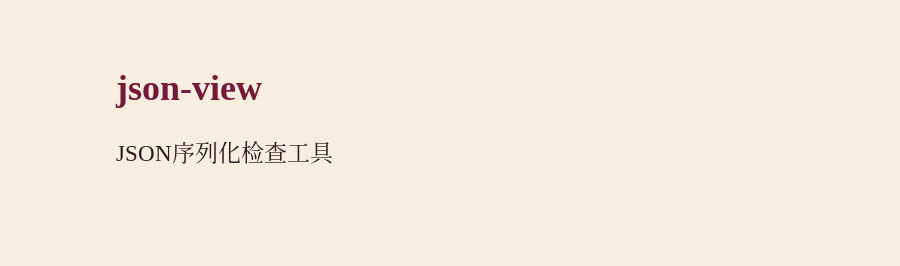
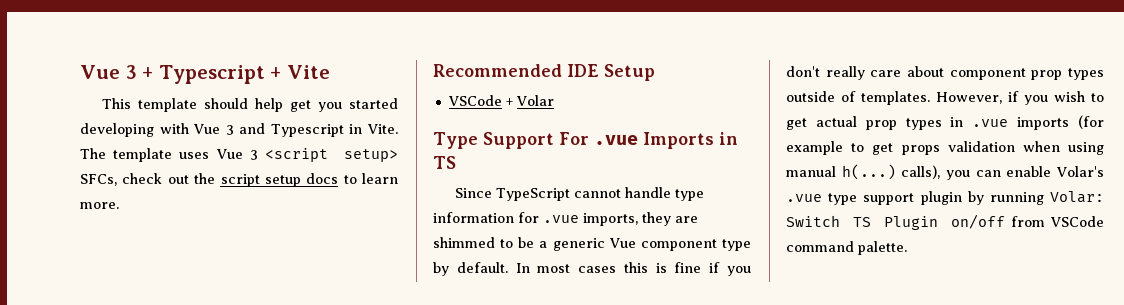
- json-view
- JSON序列化检查工具
+ Vue 3 + Typescript + Vite
+ This template should help get you started developing with Vue 3 and Typescript in Vite. The template uses Vue 3 <script setup> SFCs, check out the script setup docs to learn more.
+ Recommended IDE Setup
+ VSCode + Volar
+ Type Support For .vue Imports in TS
+ Since TypeScript cannot handle type information for .vue imports, they are shimmed to be a generic Vue component type by default. In most cases this is fine if you don't really care about component prop types outside of templates. However, if you wish to get actual prop types in .vue imports (for example to get props validation when using manual h(...) calls), you can enable Volar's .vue type support plugin by running Volar: Switch TS Plugin on/off from VSCode command palette.

